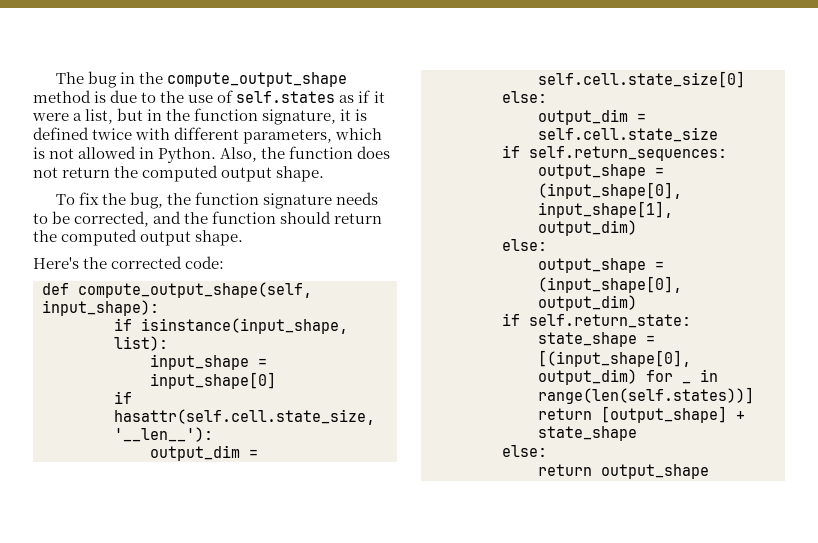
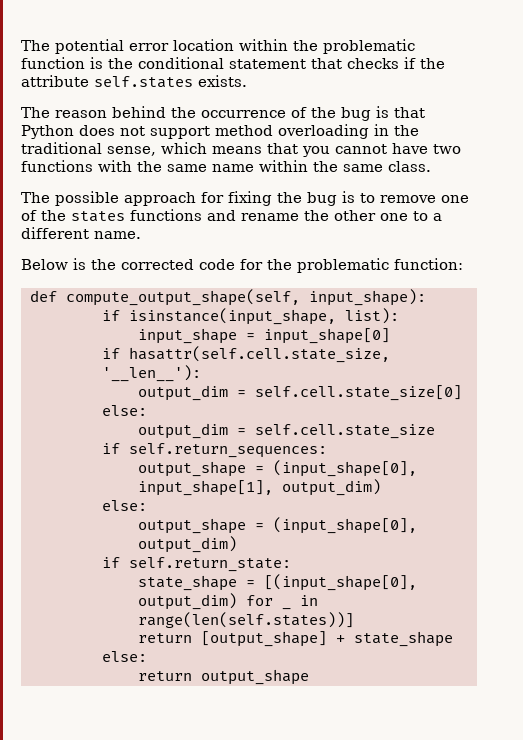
- The bug in the compute_output_shape method is due to the use of self.states as if it were a list, but in the function signature, it is defined twice with different parameters, which is not allowed in Python. Also, the function does not return the computed output shape.
- To fix the bug, the function signature needs to be corrected, and the function should return the computed output shape.
- Here's the corrected code:
+ The potential error location within the problematic function is the conditional statement that checks if the attribute self.states exists.
+ The reason behind the occurrence of the bug is that Python does not support method overloading in the traditional sense, which means that you cannot have two functions with the same name within the same class.
+ The possible approach for fixing the bug is to remove one of the states functions and rename the other one to a different name.
+ Below is the corrected code for the problematic function:

